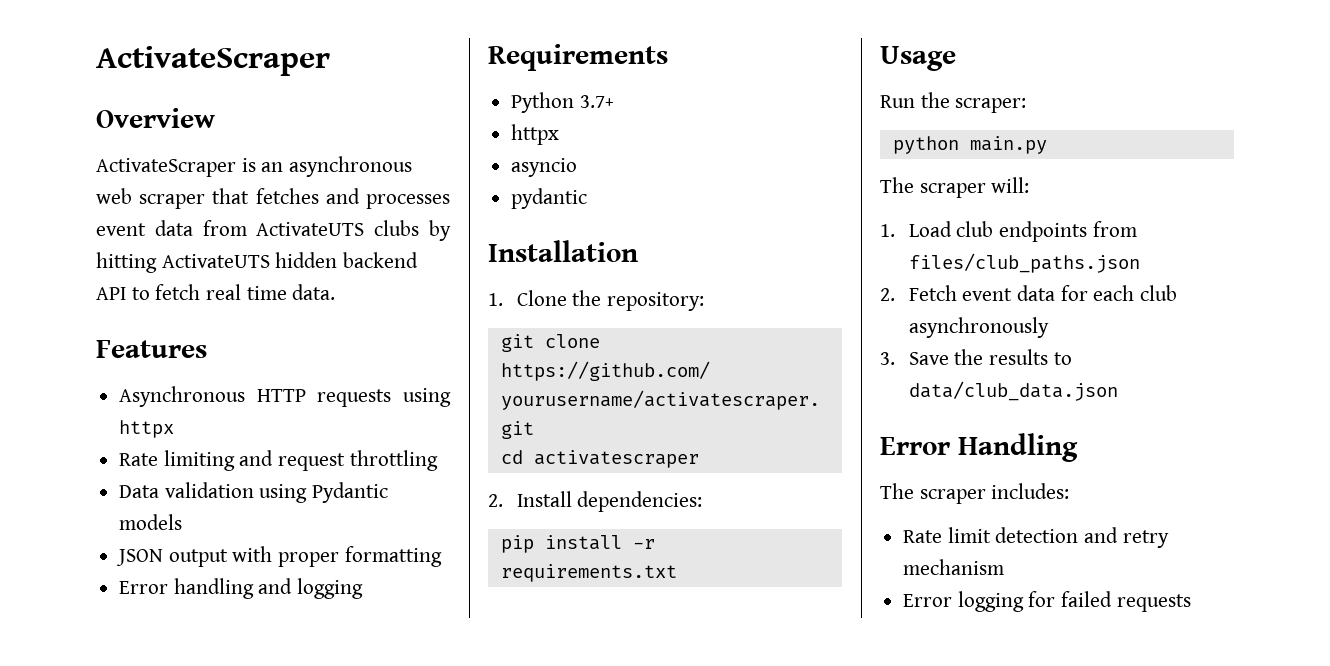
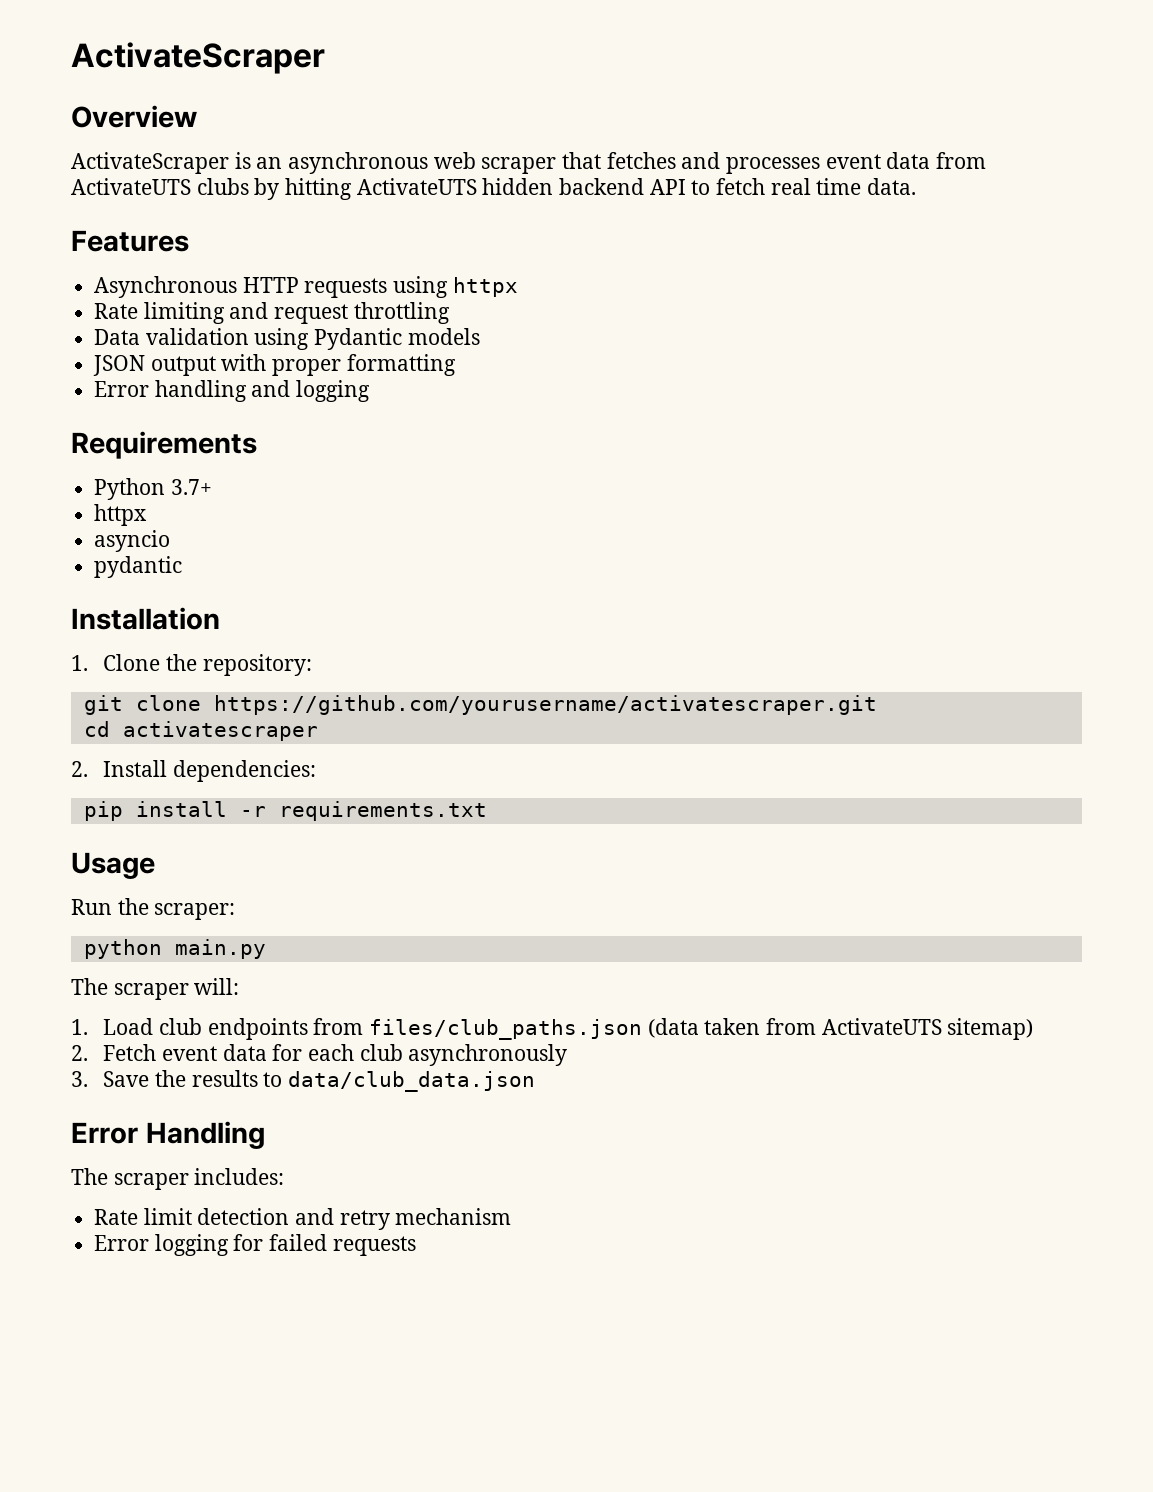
- 1. Load club endpoints from files/club_paths.json
+ 1. Load club endpoints from files/club_paths.json (data taken from ActivateUTS sitemap)

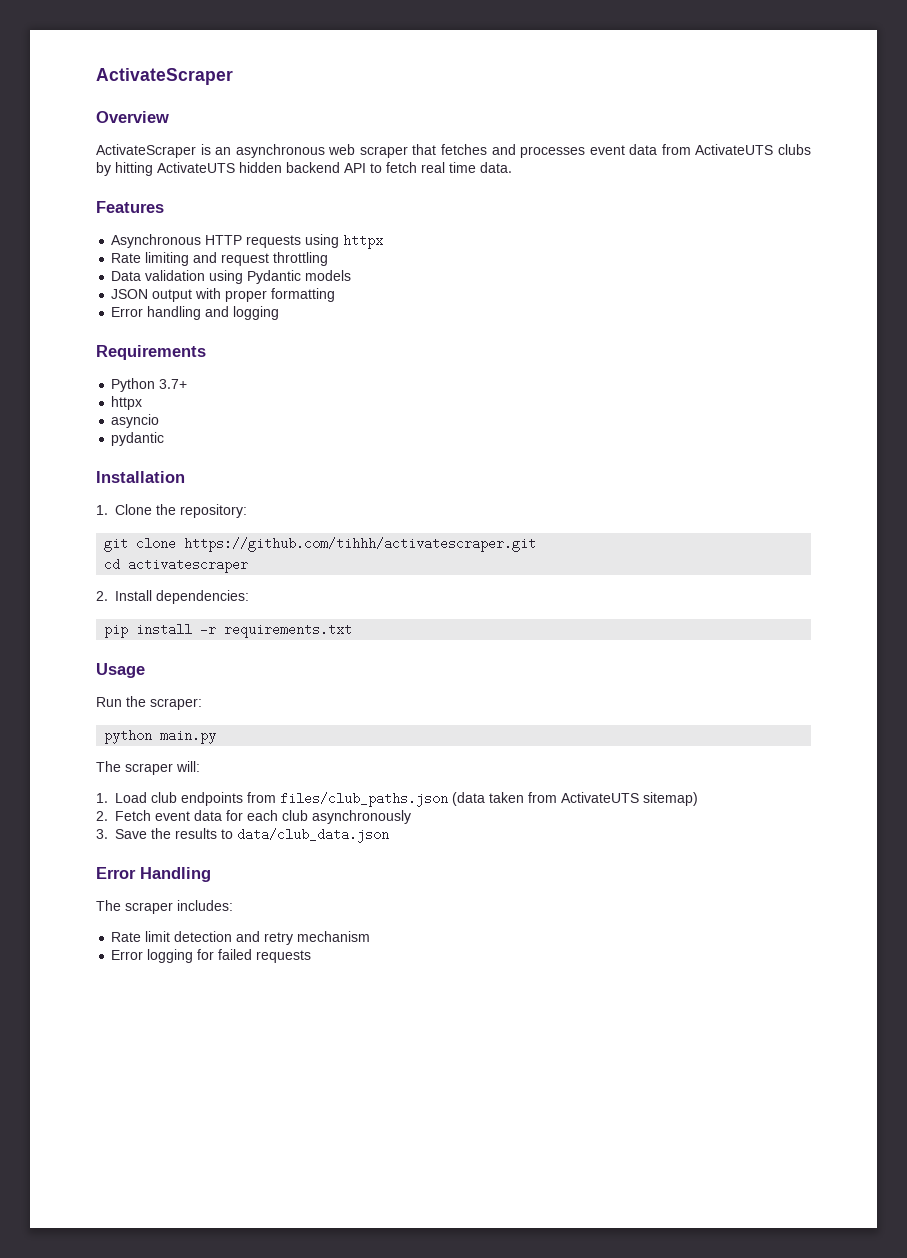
- git clone https://github.com/yourusername/activatescraper.git
+ git clone https://github.com/tihhh/activatescraper.git

